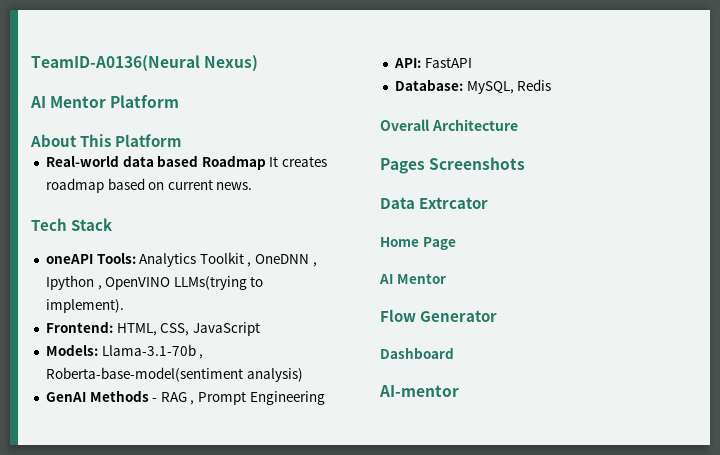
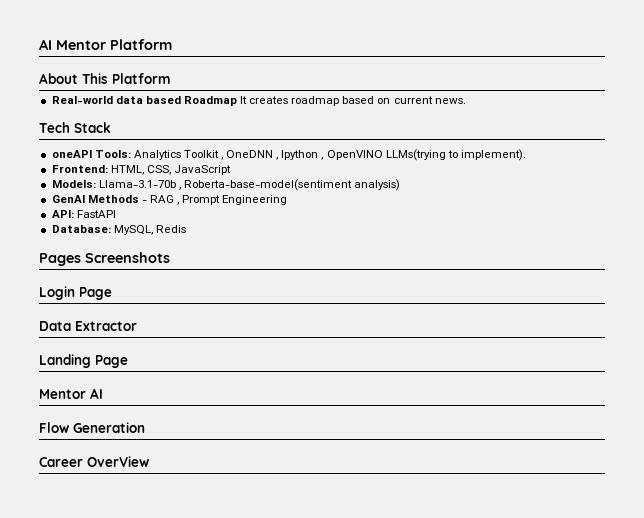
- TeamID-A0136(Neural Nexus)
- Overall Architecture
- Data Extrcator
- Home Page
- AI Mentor
+ Login Page
+ Data Extractor
+ Landing Page
+ Mentor AI
- Flow Generator
- Dashboard
- AI-mentor
+ Flow Generation
+ Career OverView

